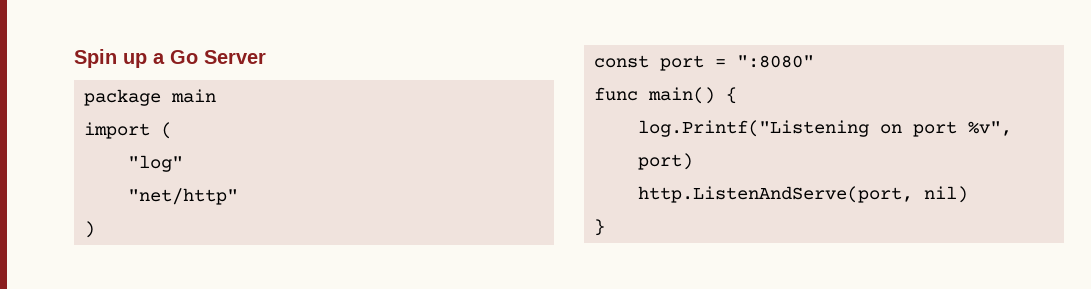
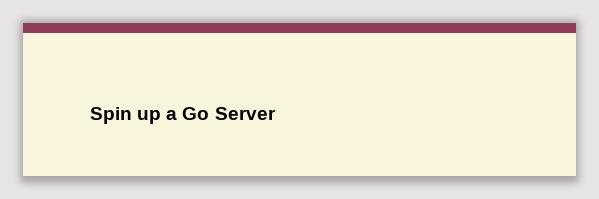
- package main
- import (
- "log"
- "net/http"
- )
- const port = ":8080"
- func main() {
- log.Printf("Listening on port %v", port)
- http.ListenAndServe(port, nil)
- }

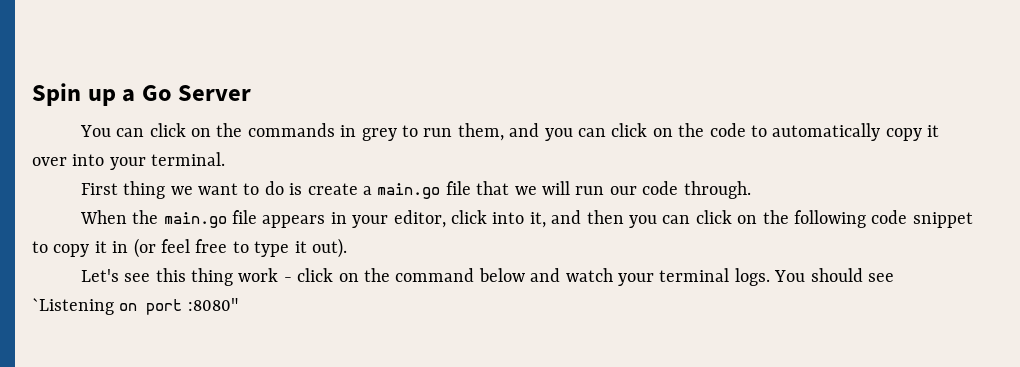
+ You can click on the commands in grey to run them, and you can click on the code to automatically copy it over into your terminal.
+ First thing we want to do is create a main.go file that we will run our code through.
+ When the main.go file appears in your editor, click into it, and then you can click on the following code snippet to copy it in (or feel free to type it out).
+ Let's see this thing work - click on the command below and watch your terminal logs. You should see `Listening on port :8080"

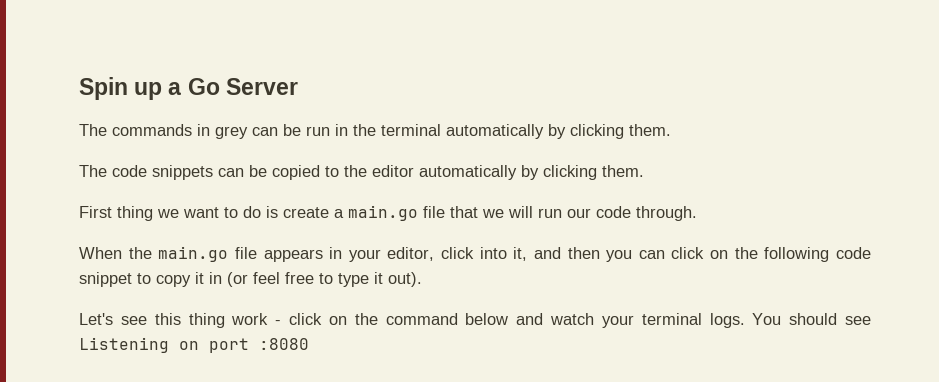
- You can click on the commands in grey to run them, and you can click on the code to automatically copy it over into your terminal.
+ The commands in grey can be run in the terminal automatically by clicking them.
+ The code snippets can be copied to the editor automatically by clicking them.
- You should see `Listening on port :8080"
+ You should see Listening on port :8080

